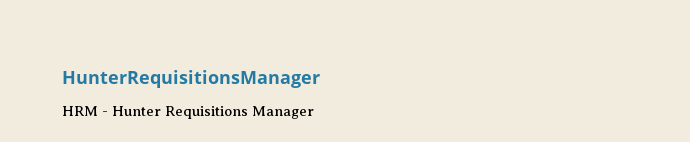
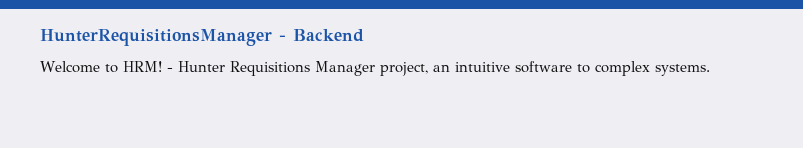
- HunterRequisitionsManager
- HRM - Hunter Requisitions Manager
+ HunterRequisitionsManager - Backend
+ Welcome to HRM! - Hunter Requisitions Manager project, an intuitive software to complex systems.

